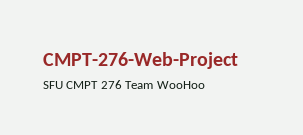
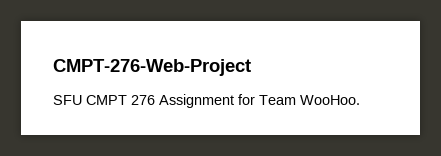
- SFU CMPT 276 Team WooHoo
+ SFU CMPT 276 Assignment for Team WooHoo.

